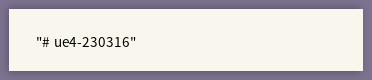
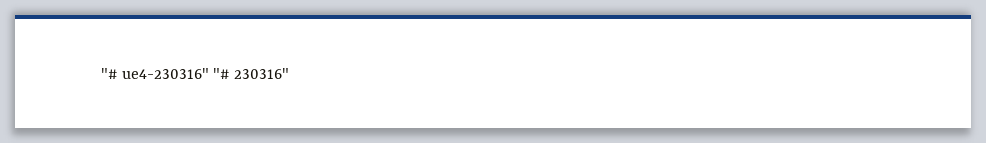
- "# ue4-230316"
+ "# ue4-230316" "# 230316"

